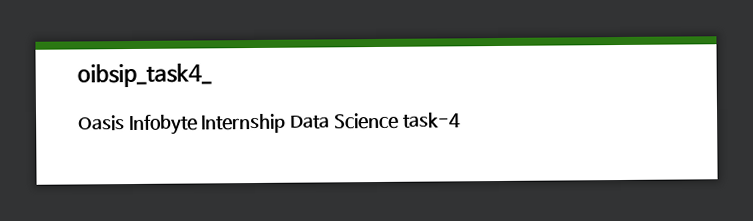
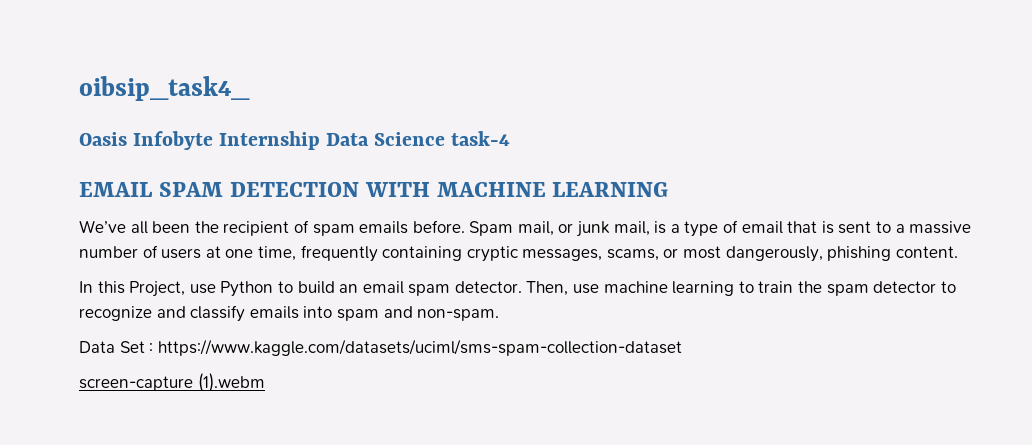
+ EMAIL SPAM DETECTION WITH MACHINE LEARNING
+ We’ve all been the recipient of spam emails before. Spam mail, or junk mail, is a type of email that is sent to a massive number of users at one time, frequently containing cryptic messages, scams, or most dangerously, phishing content.
+ In this Project, use Python to build an email spam detector. Then, use machine learning to train the spam detector to recognize and classify emails into spam and non-spam.
+ Data Set : https://www.kaggle.com/datasets/uciml/sms-spam-collection-dataset
+ screen-capture (1).webm

